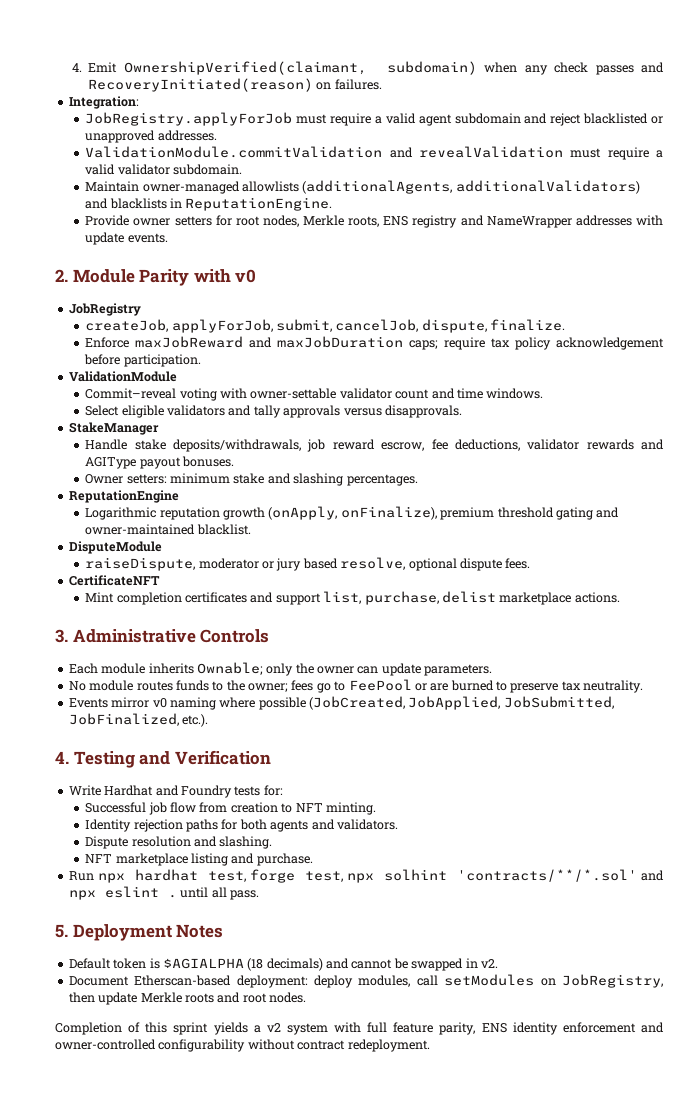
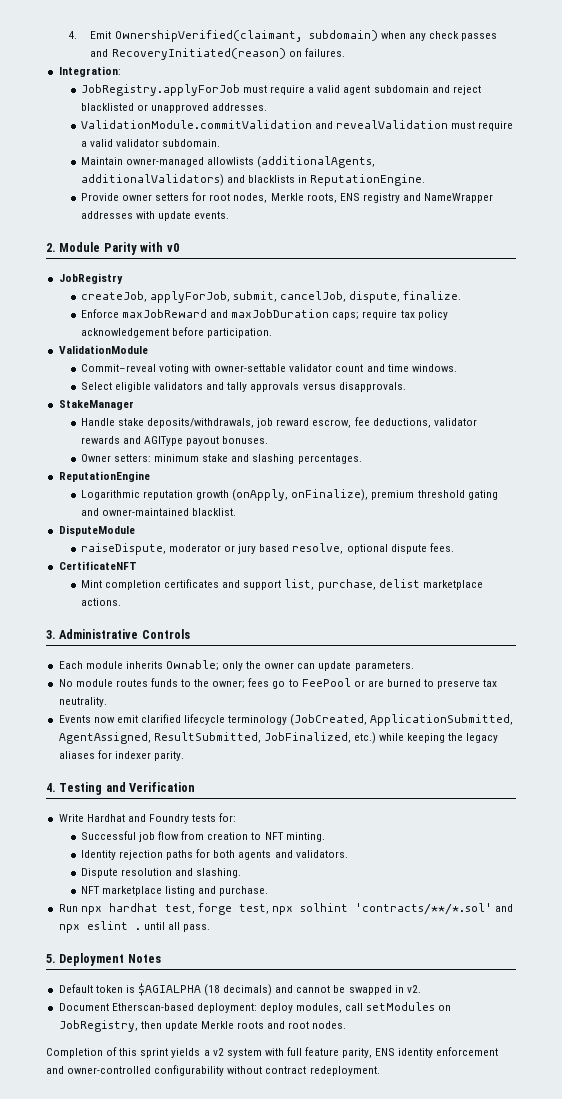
- Events mirror v0 naming where possible (JobCreated, JobApplied, JobSubmitted, JobFinalized, etc.).
+ Events now emit clarified lifecycle terminology (JobCreated, ApplicationSubmitted, AgentAssigned, ResultSubmitted, JobFinalized, etc.) while keeping the legacy aliases for indexer parity.

